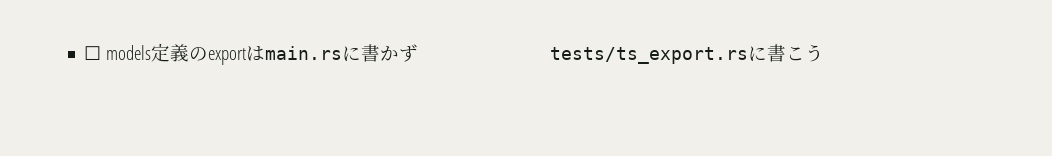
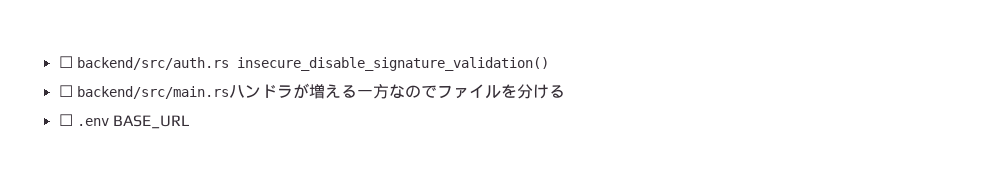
- ☐ models定義のexportはmain.rsに書かずtests/ts_export.rsに書こう
+ ☐ backend/src/auth.rs insecure_disable_signature_validation()
+ ☐ backend/src/main.rsハンドラが増える一方なのでファイルを分ける
+ ☐ .env BASE_URL

